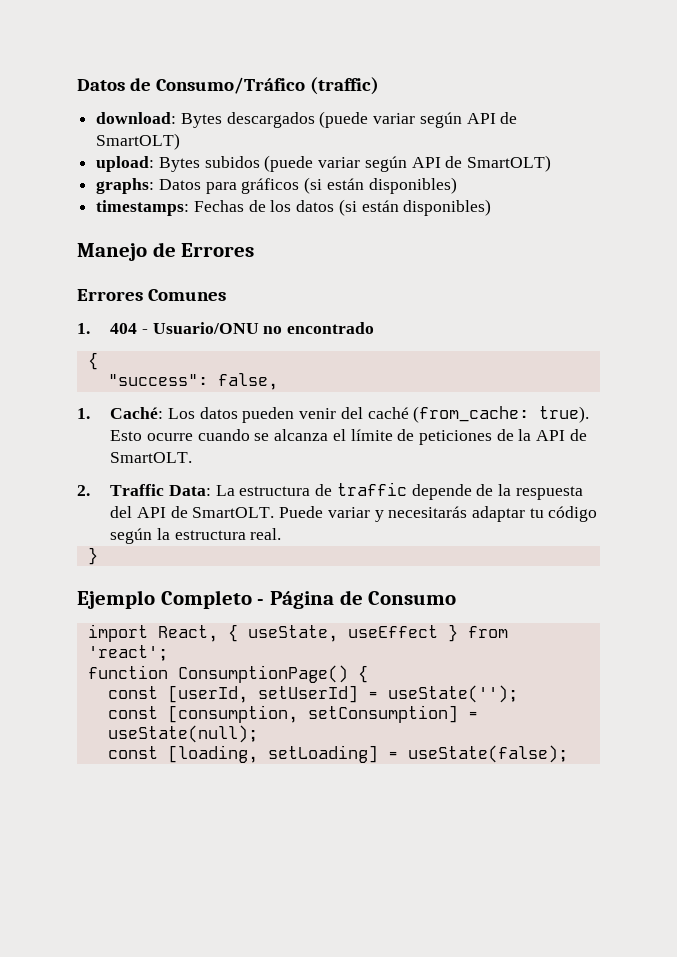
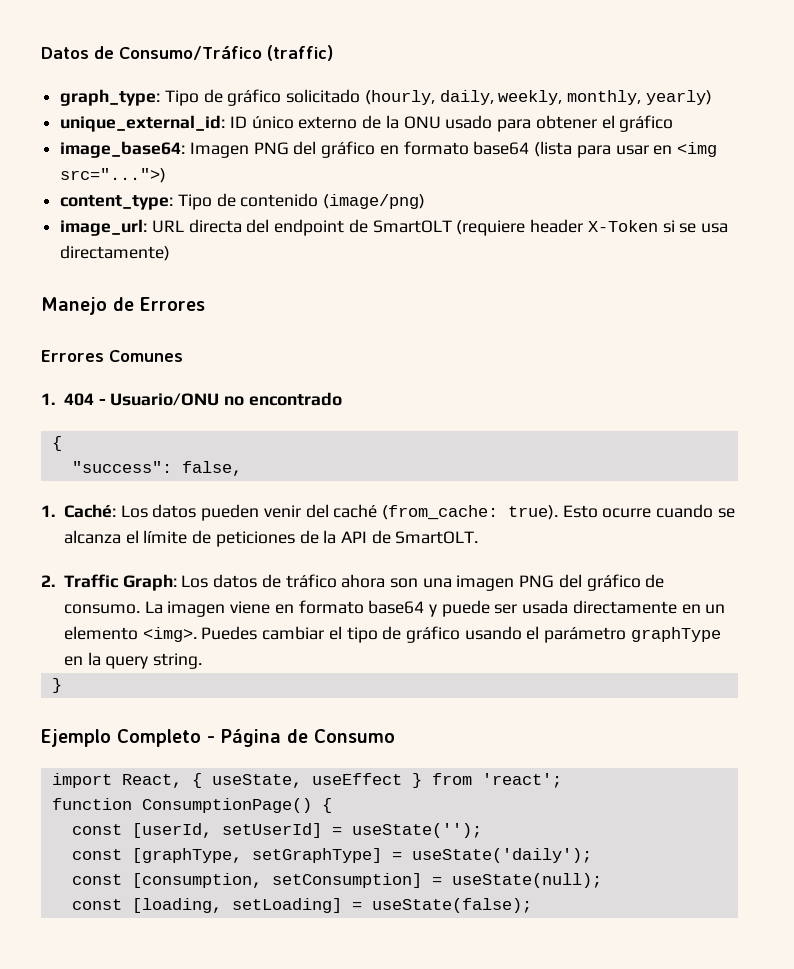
- download: Bytes descargados (puede variar según API de SmartOLT)
- upload: Bytes subidos (puede variar según API de SmartOLT)
- graphs: Datos para gráficos (si están disponibles)
- timestamps: Fechas de los datos (si están disponibles)
+ graph_type: Tipo de gráfico solicitado (hourly, daily, weekly, monthly, yearly)
+ unique_external_id: ID único externo de la ONU usado para obtener el gráfico
+ image_base64: Imagen PNG del gráfico en formato base64 (lista para usar en <img src="...">)
+ content_type: Tipo de contenido (image/png)
+ image_url: URL directa del endpoint de SmartOLT (requiere header X-Token si se usa directamente)
- 2. Traffic Data: La estructura de traffic depende de la respuesta del API de SmartOLT. Puede variar y necesitarás adaptar tu código según la estructura real.
+ 2. Traffic Graph: Los datos de tráfico ahora son una imagen PNG del gráfico de consumo. La imagen viene en formato base64 y puede ser usada directamente en un elemento <img>. Puedes cambiar el tipo de gráfico usando el parámetro graphType en la query string.
+ const [graphType, setGraphType] = useState('daily');

